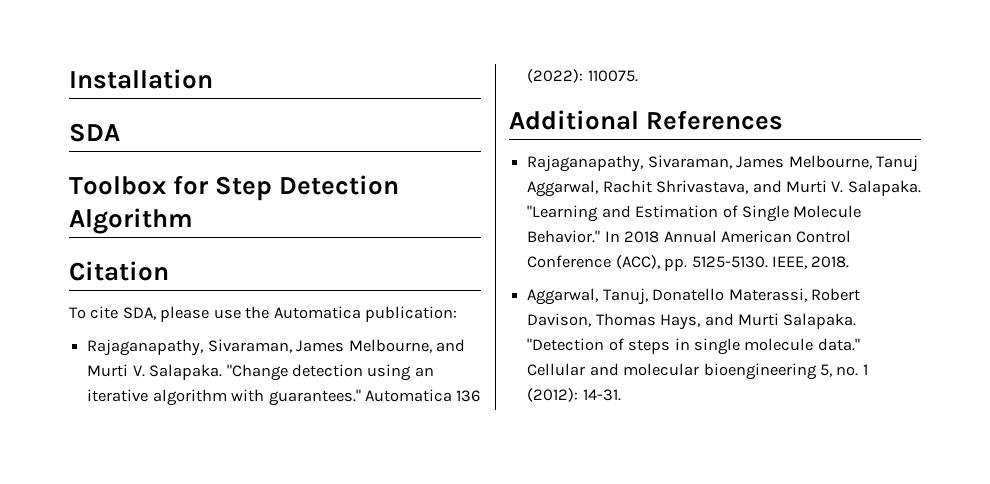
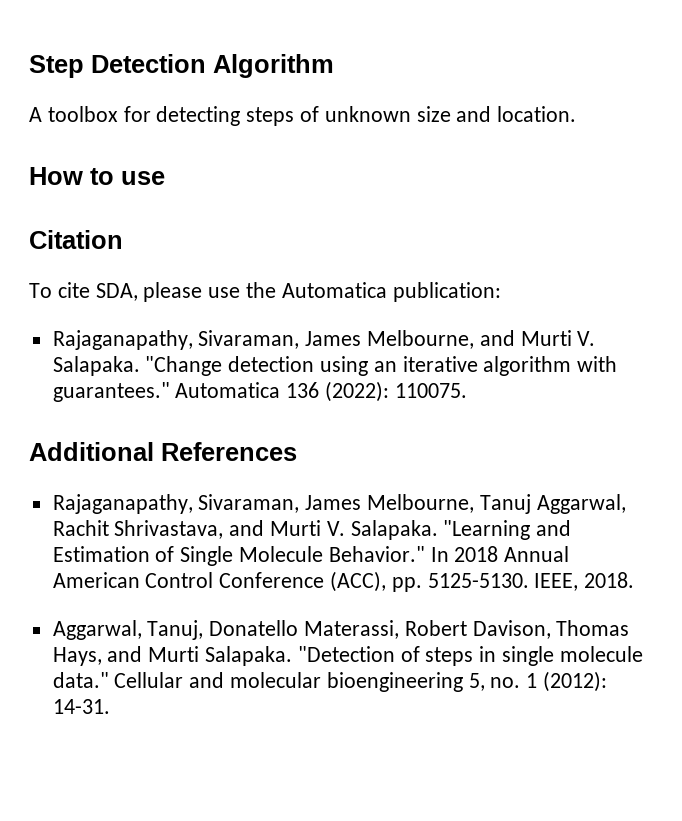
- Installation
- SDA
- Toolbox for Step Detection Algorithm
+ Step Detection Algorithm
+ A toolbox for detecting steps of unknown size and location.
+ How to use

